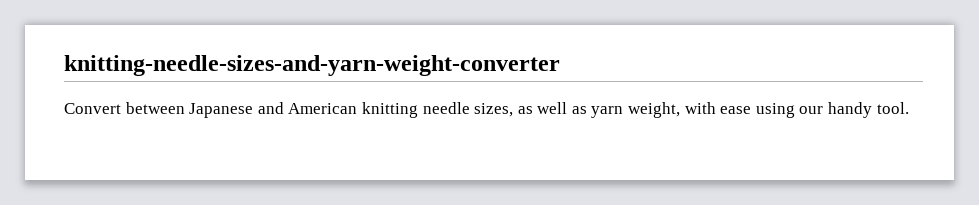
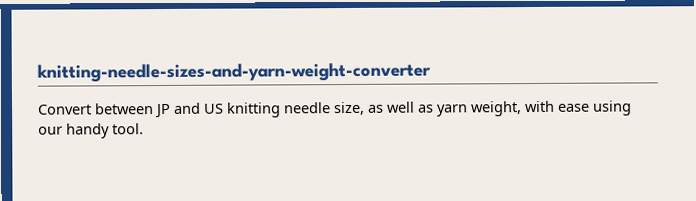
- Convert between Japanese and American knitting needle sizes, as well as yarn weight, with ease using our handy tool.
+ Convert between JP and US knitting needle size, as well as yarn weight, with ease using our handy tool.

